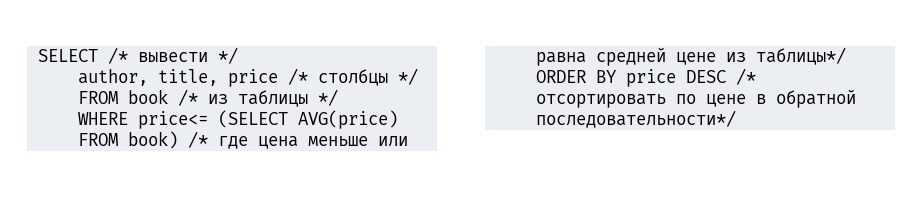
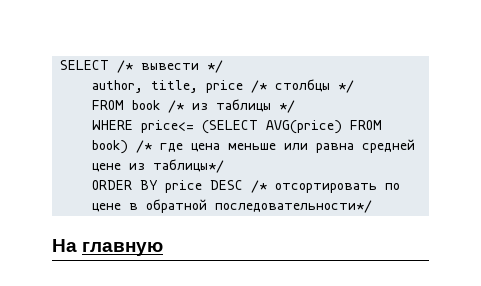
+ На главную

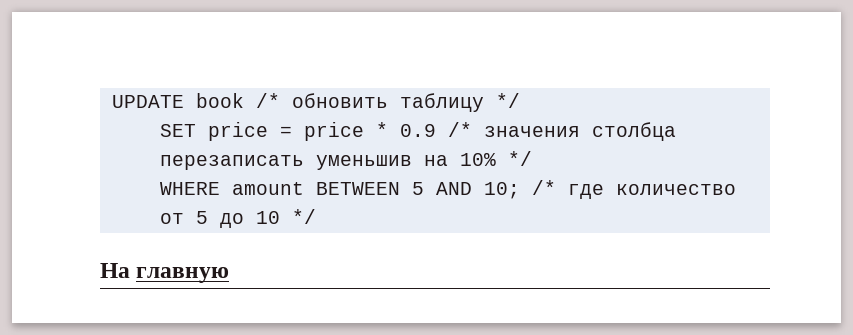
- SELECT /* вывести */
- author, title, price /* столбцы */
- FROM book /* из таблицы */
- WHERE price<= (SELECT AVG(price) FROM book) /* где цена меньше или равна средней цене из таблицы*/
- ORDER BY price DESC /* отсортировать по цене в обратной последовательности*/
+ UPDATE book /* обновить таблицу */
+ SET price = price * 0.9 /* значения столбца перезаписать уменьшив на 10% */
+ WHERE amount BETWEEN 5 AND 10; /* где количество от 5 до 10 */

